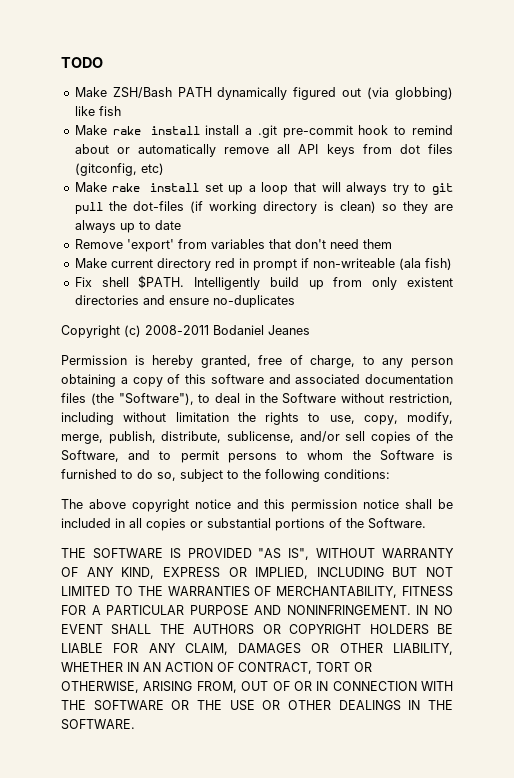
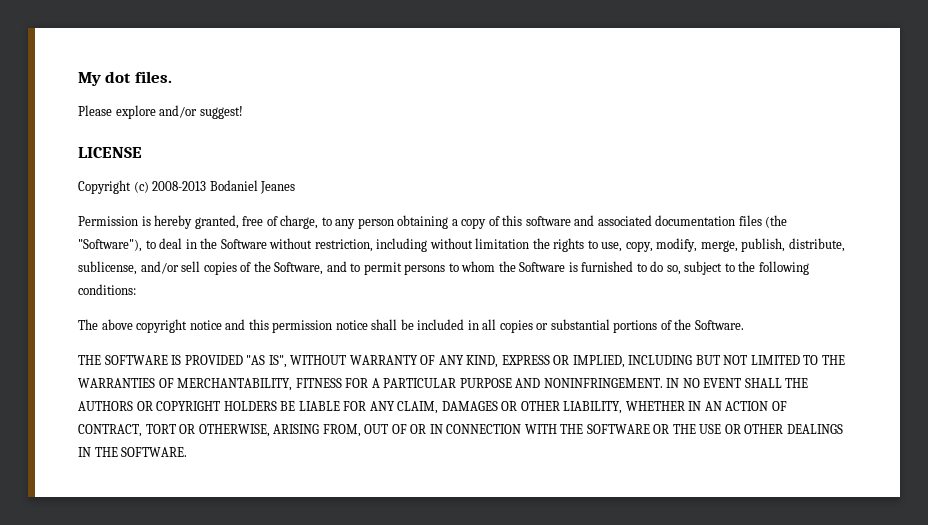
- TODO
- Make ZSH/Bash PATH dynamically figured out (via globbing) like fish
- Make rake install install a .git pre-commit hook to remind about or automatically remove all API keys from dot files (gitconfig, etc)
- Make rake install set up a loop that will always try to git pull the dot-files (if working directory is clean) so they are always up to date
- Remove 'export' from variables that don't need them
- Make current directory red in prompt if non-writeable (ala fish)
- Fix shell $PATH. Intelligently build up from only existent directories and ensure no-duplicates
+ My dot files.
+ Please explore and/or suggest!
+ LICENSE
- Copyright (c) 2008-2011 Bodaniel Jeanes
+ Copyright (c) 2008-2013 Bodaniel Jeanes

